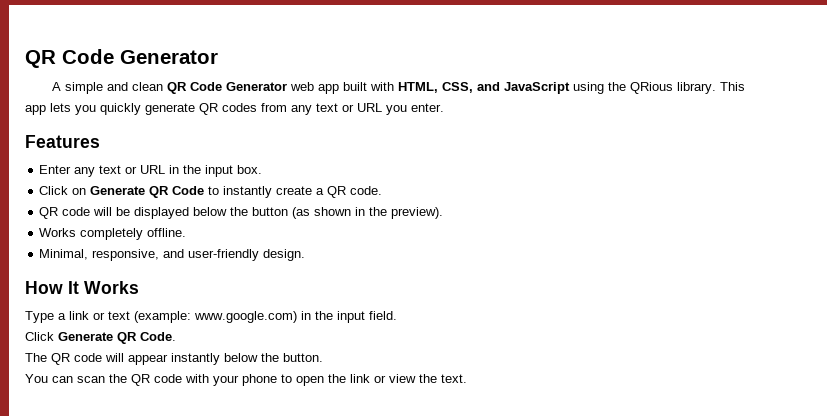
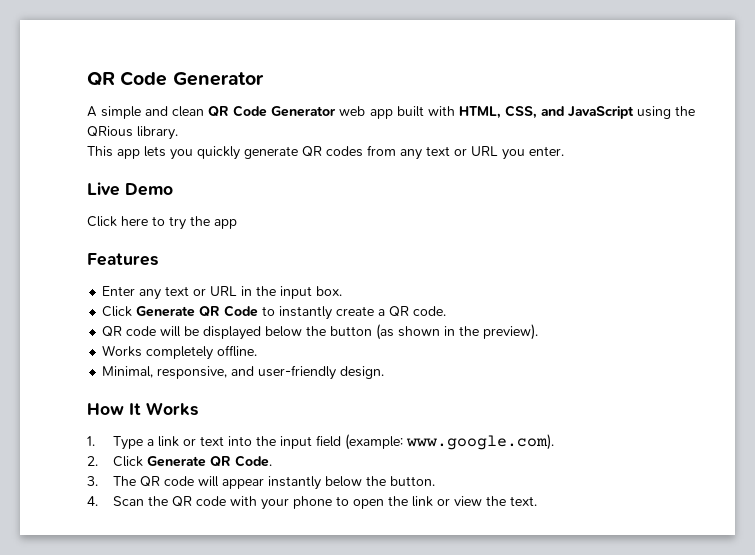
- A simple and clean QR Code Generator web app built with HTML, CSS, and JavaScript using the QRious library. This app lets you quickly generate QR codes from any text or URL you enter.
+ A simple and clean QR Code Generator web app built with HTML, CSS, and JavaScript using the QRious library.
+ This app lets you quickly generate QR codes from any text or URL you enter.
+ Live Demo
+ Click here to try the app
- Click on Generate QR Code to instantly create a QR code.
+ Click Generate QR Code to instantly create a QR code.
- Type a link or text (example: www.google.com) in the input field.
- Click Generate QR Code.
+ 1. Type a link or text into the input field (example: www.google.com).
+ 2. Click Generate QR Code.
- The QR code will appear instantly below the button.
+ 3. The QR code will appear instantly below the button.
- You can scan the QR code with your phone to open the link or view the text.
+ 4. Scan the QR code with your phone to open the link or view the text.

